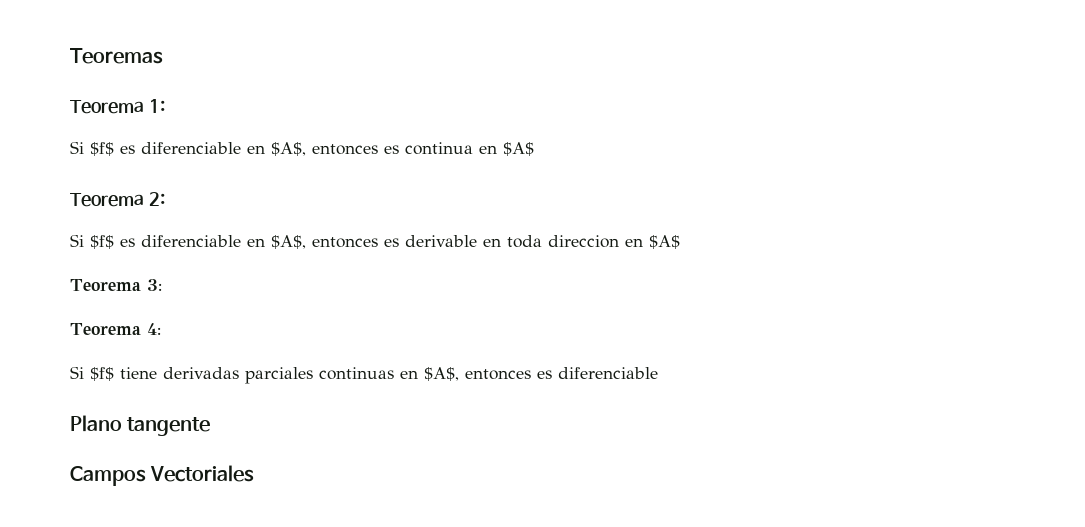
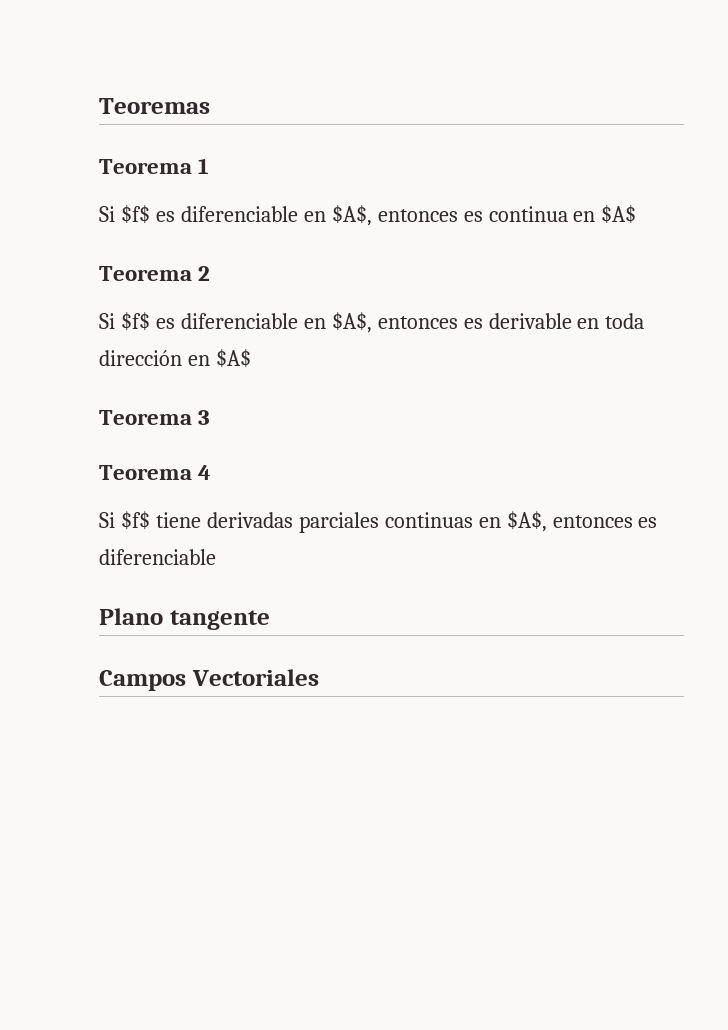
- Teorema 1:
+ Teorema 1
- Teorema 2:
+ Teorema 2
- Si $f$ es diferenciable en $A$, entonces es derivable en toda direccion en $A$
- Teorema 3:
- Teorema 4:
+ Si $f$ es diferenciable en $A$, entonces es derivable en toda dirección en $A$
+ Teorema 3
+ Teorema 4

